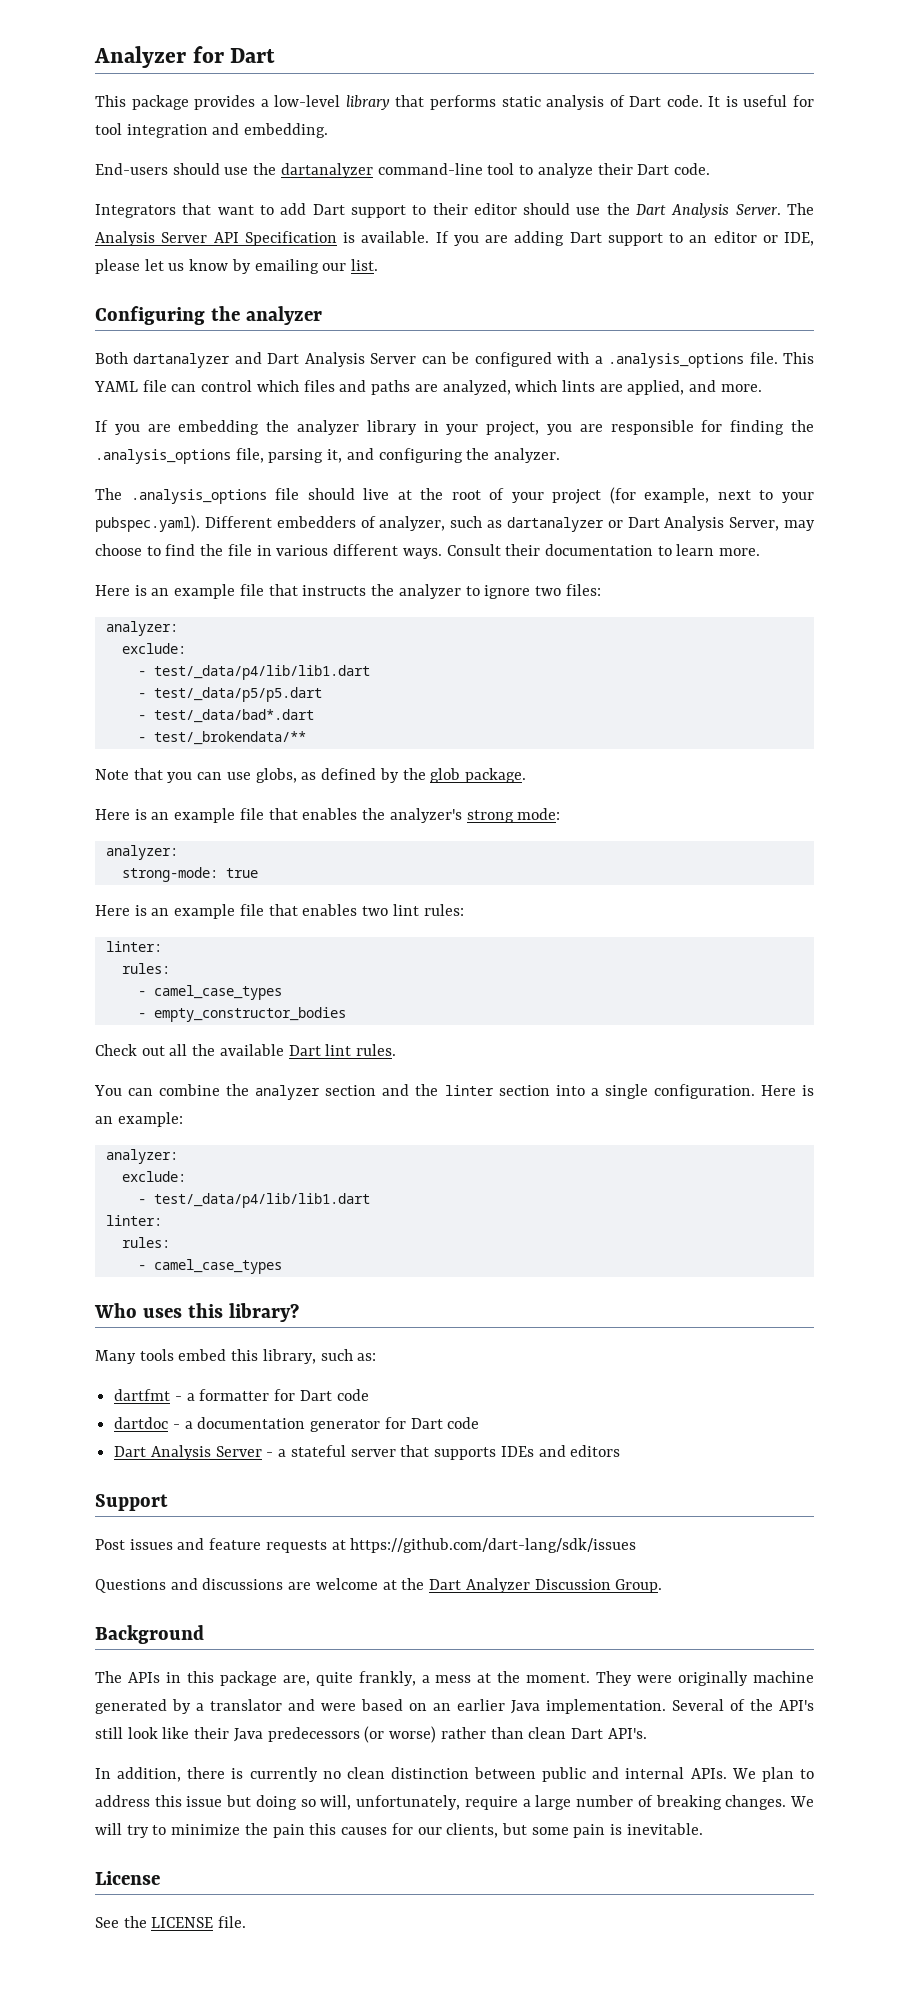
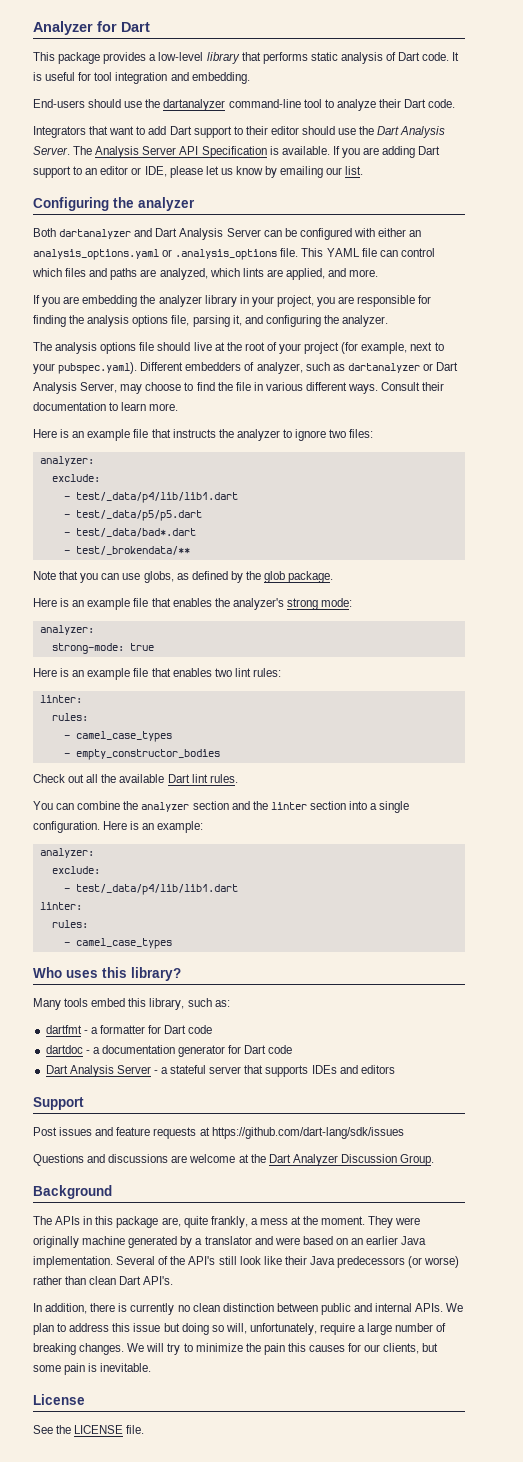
- Both dartanalyzer and Dart Analysis Server can be configured with a .analysis_options file.
+ Both dartanalyzer and Dart Analysis Server can be configured with either an analysis_options.yaml or .analysis_options file.
- If you are embedding the analyzer library in your project, you are responsible for finding the .analysis_options file, parsing it, and configuring the analyzer.
+ If you are embedding the analyzer library in your project, you are responsible for finding the analysis options file, parsing it, and configuring the analyzer.
- The .analysis_options file should live at the root of your project (for example, next to your pubspec.yaml). Different embedders of analyzer, such as dartanalyzer or Dart Analysis Server, may choose to find the file in various different ways.
+ The analysis options file should live at the root of your project (for example, next to your pubspec.yaml). Different embedders of analyzer, such as dartanalyzer or Dart Analysis Server, may choose to find the file in various different ways.

